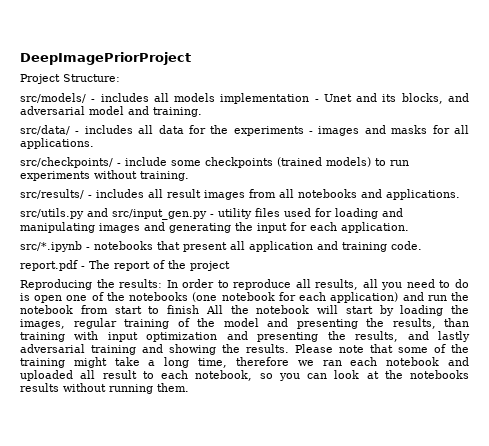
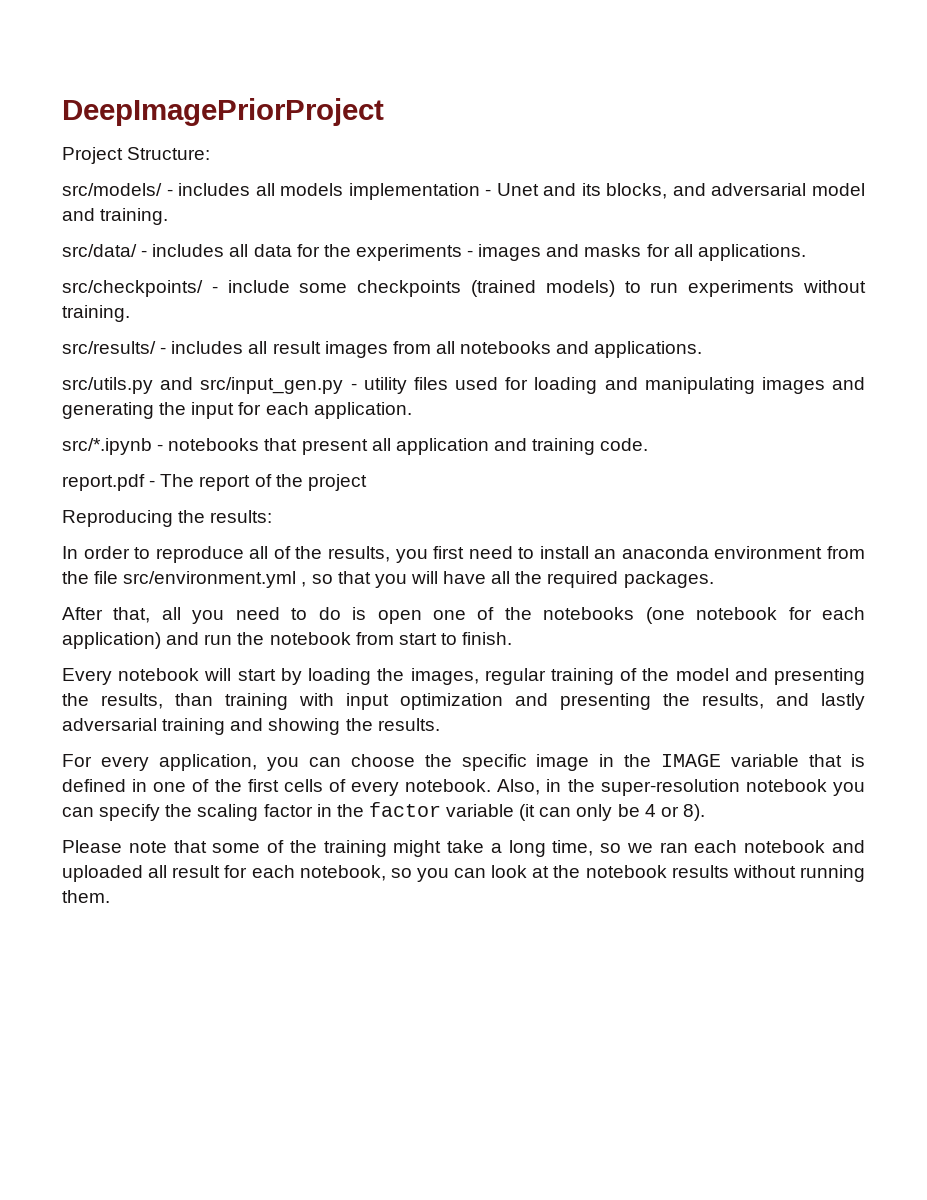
- Reproducing the results: In order to reproduce all results, all you need to do is open one of the notebooks (one notebook for each application) and run the notebook from start to finish All the notebook will start by loading the images, regular training of the model and presenting the results, than training with input optimization and presenting the results, and lastly adversarial training and showing the results. Please note that some of the training might take a long time, therefore we ran each notebook and uploaded all result to each notebook, so you can look at the notebooks results without running them.
+ Reproducing the results:
+ In order to reproduce all of the results, you first need to install an anaconda environment from the file src/environment.yml , so that you will have all the required packages.
+ After that, all you need to do is open one of the notebooks (one notebook for each application) and run the notebook from start to finish.
+ Every notebook will start by loading the images, regular training of the model and presenting the results, than training with input optimization and presenting the results, and lastly adversarial training and showing the results.
+ For every application, you can choose the specific image in the IMAGE variable that is defined in one of the first cells of every notebook. Also, in the super-resolution notebook you can specify the scaling factor in the factor variable (it can only be 4 or 8).
+ Please note that some of the training might take a long time, so we ran each notebook and uploaded all result for each notebook, so you can look at the notebook results without running them.

